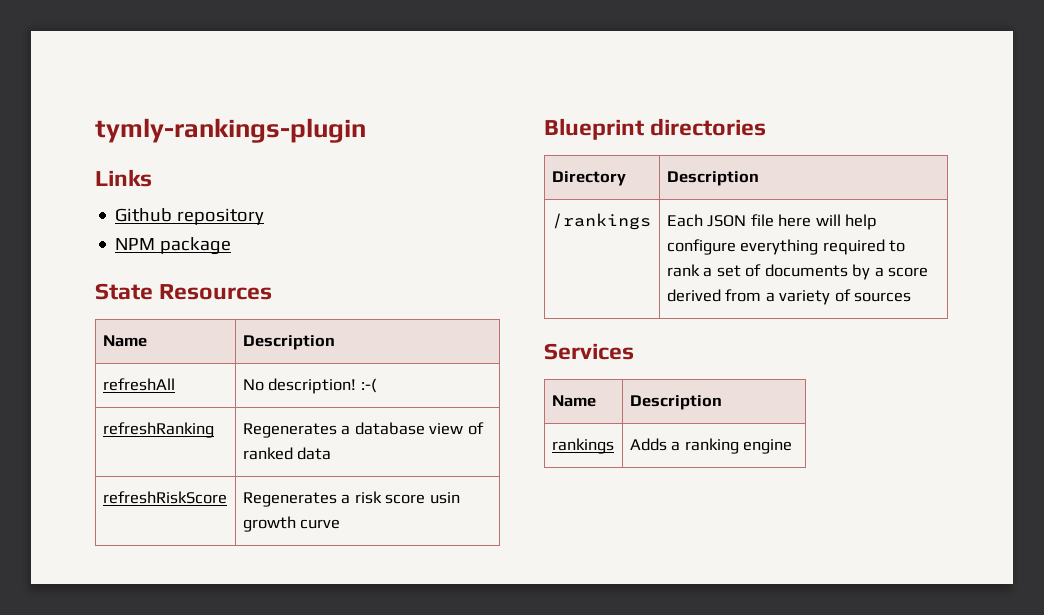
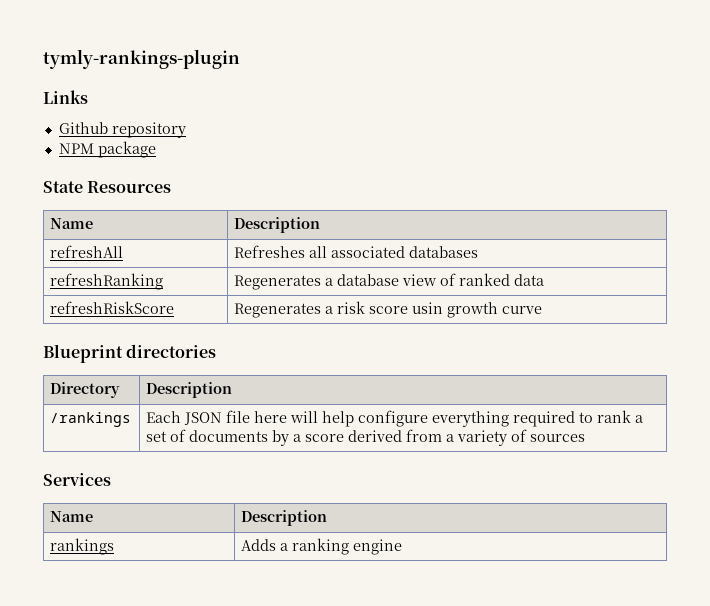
- refreshAll | No description! :-(
+ refreshAll | Refreshes all associated databases

